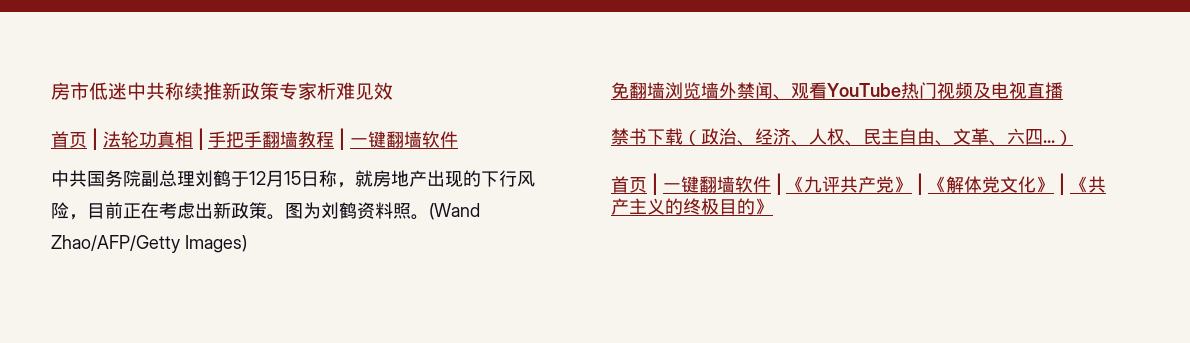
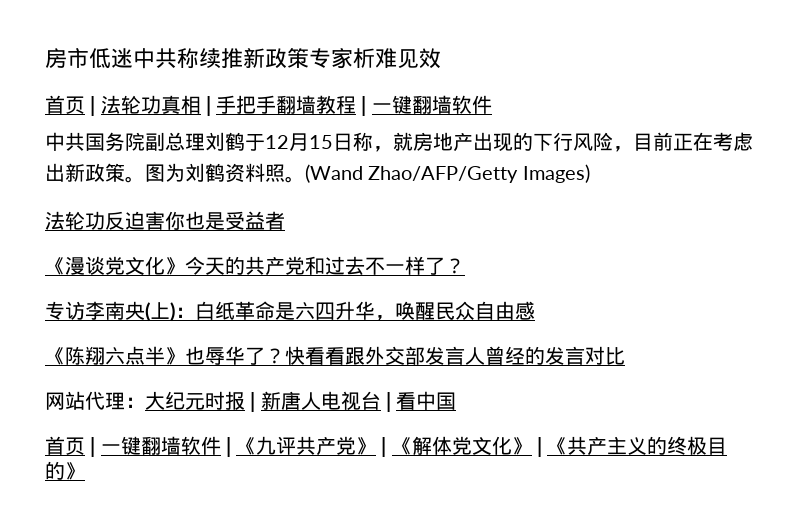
- 免翻墙浏览墙外禁闻、观看YouTube热门视频及电视直播
- 禁书下载（政治、经济、人权、民主自由、文革、六四...）
+ 法轮功反迫害你也是受益者
+ 《漫谈党文化》今天的共产党和过去不一样了？
+ 专访李南央(上)：白纸革命是六四升华，唤醒民众自由感
+ 《陈翔六点半》也辱华了？快看看跟外交部发言人曾经的发言对比
+ 网站代理：大纪元时报 | 新唐人电视台 | 看中国

